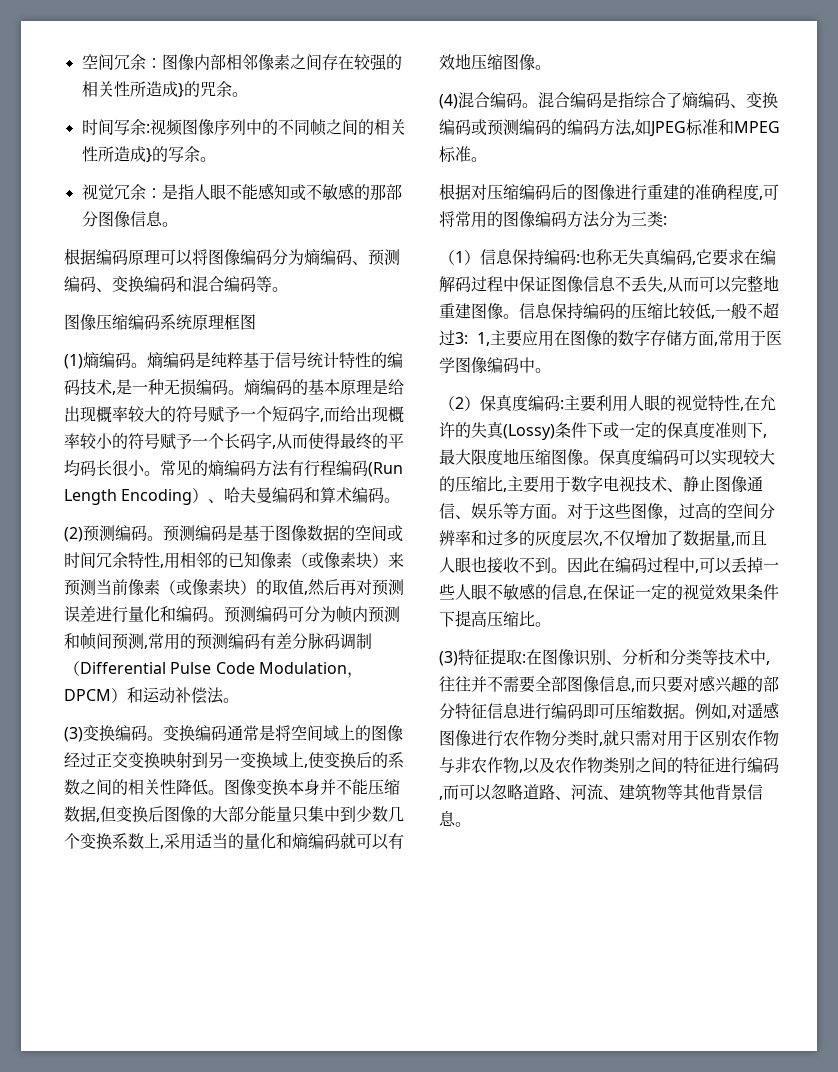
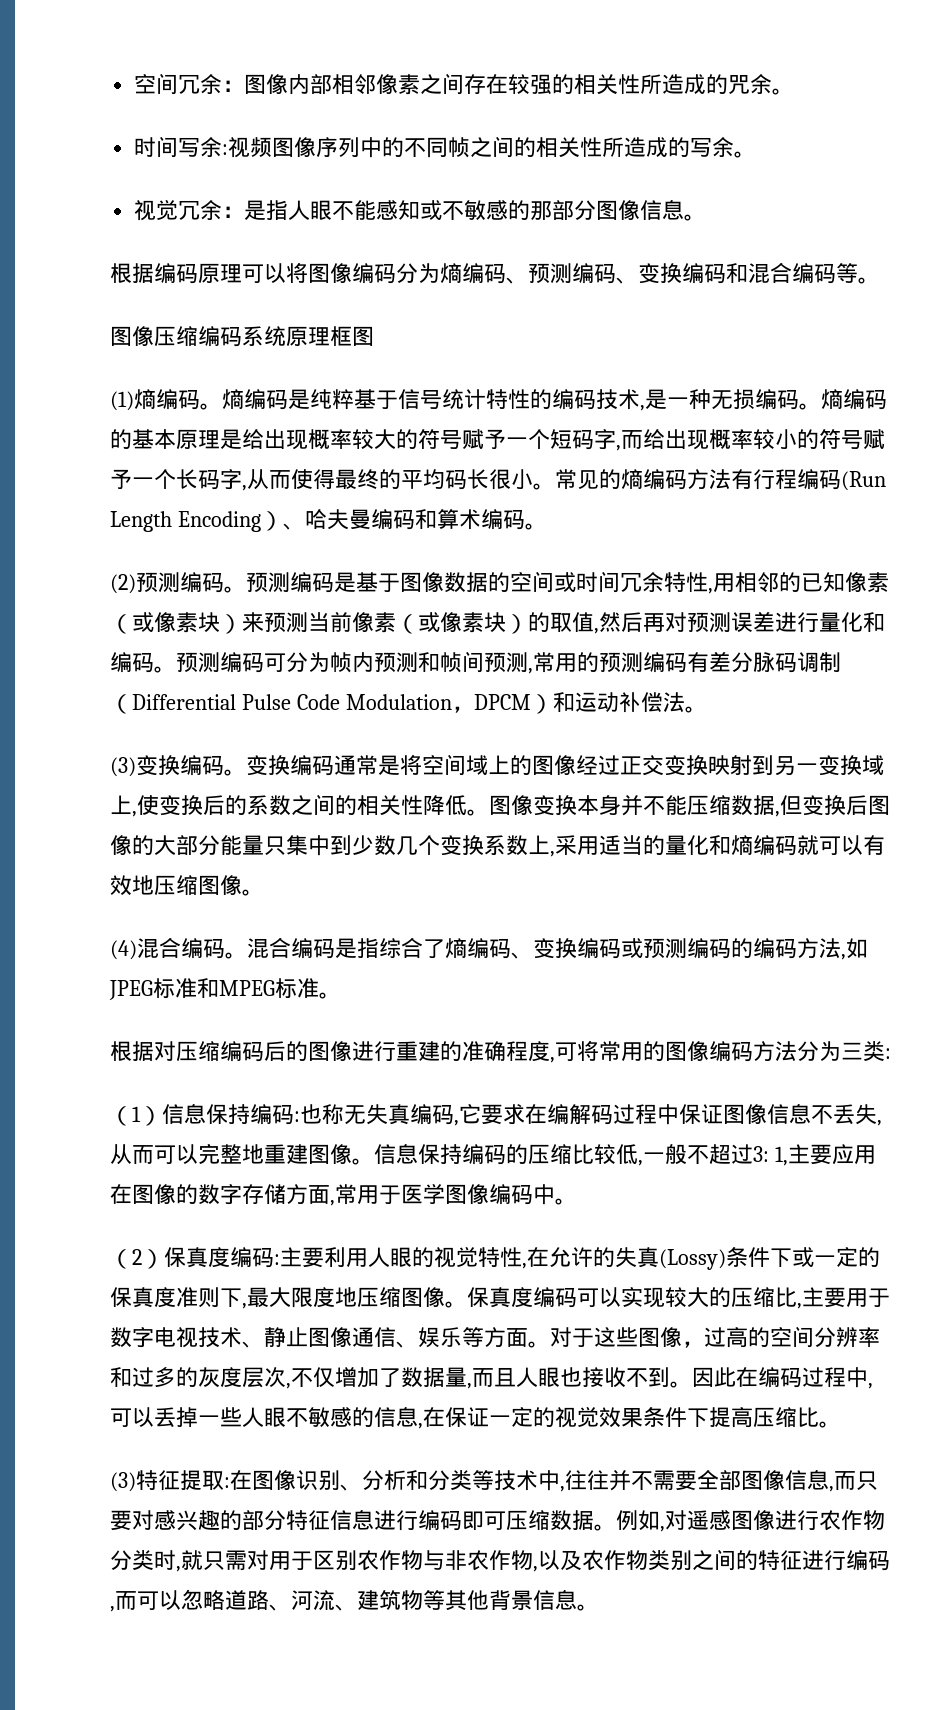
- 空间冗余：图像内部相邻像素之间存在较强的相关性所造成}的咒余。
+ 空间冗余：图像内部相邻像素之间存在较强的相关性所造成的咒余。
- 时间写余:视频图像序列中的不同帧之间的相关性所造成}的写余。
+ 时间写余:视频图像序列中的不同帧之间的相关性所造成的写余。

